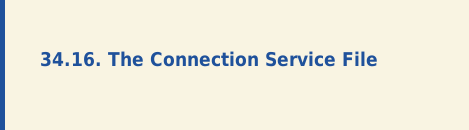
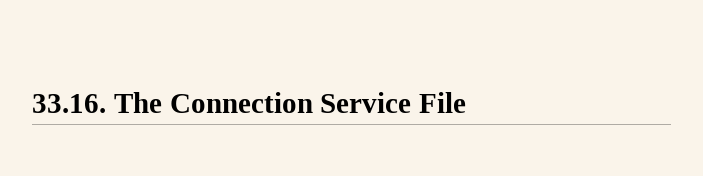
- 34.16. The Connection Service File
+ 33.16. The Connection Service File

